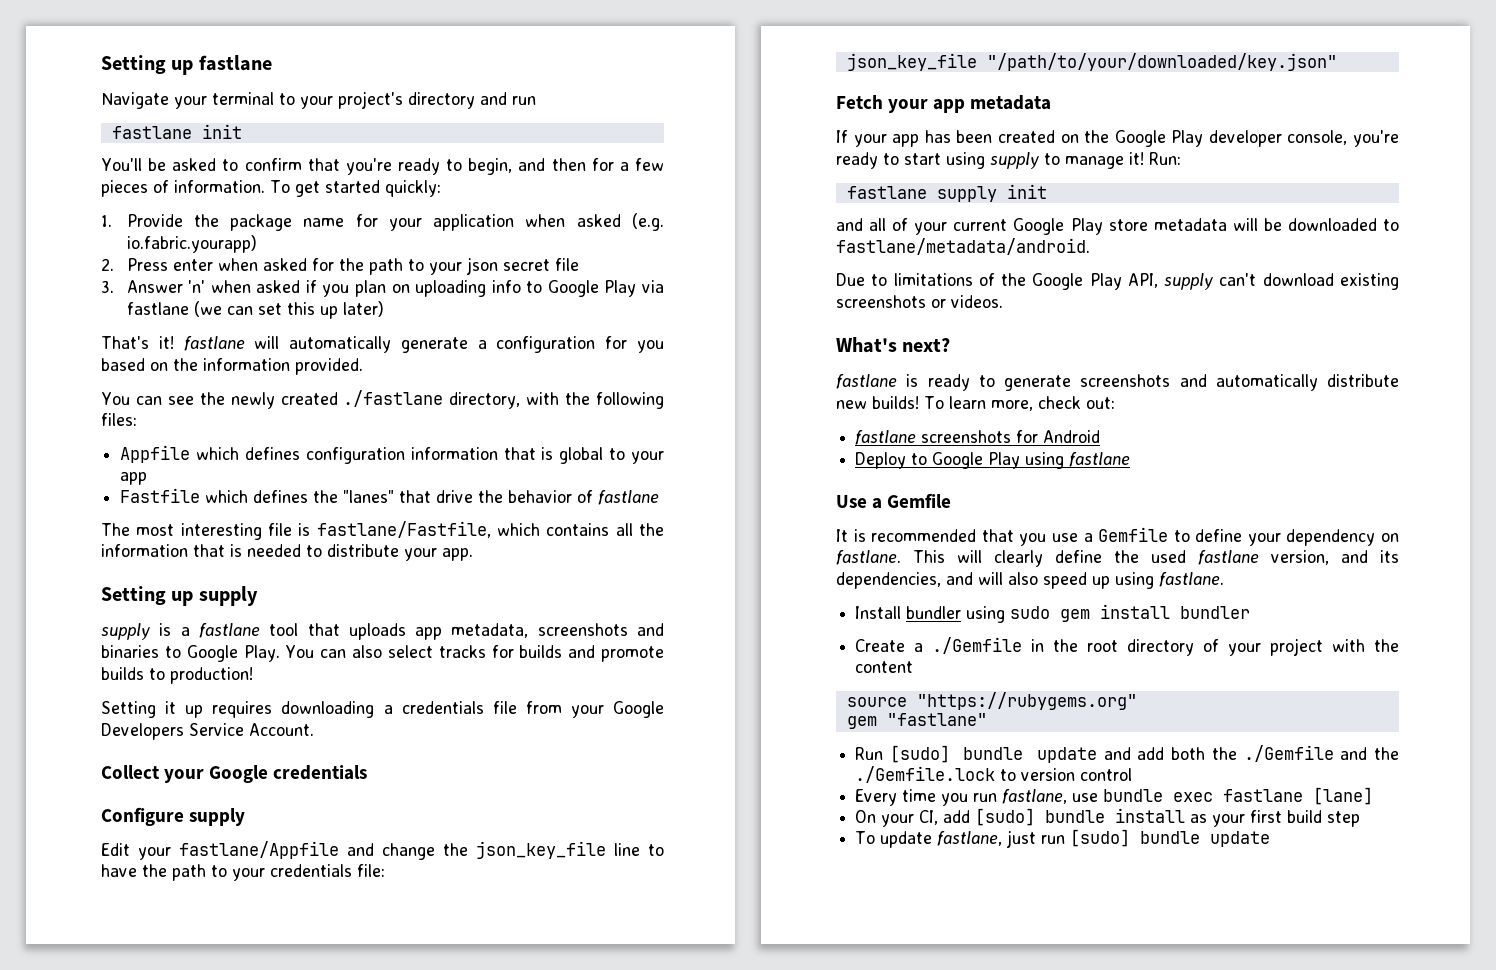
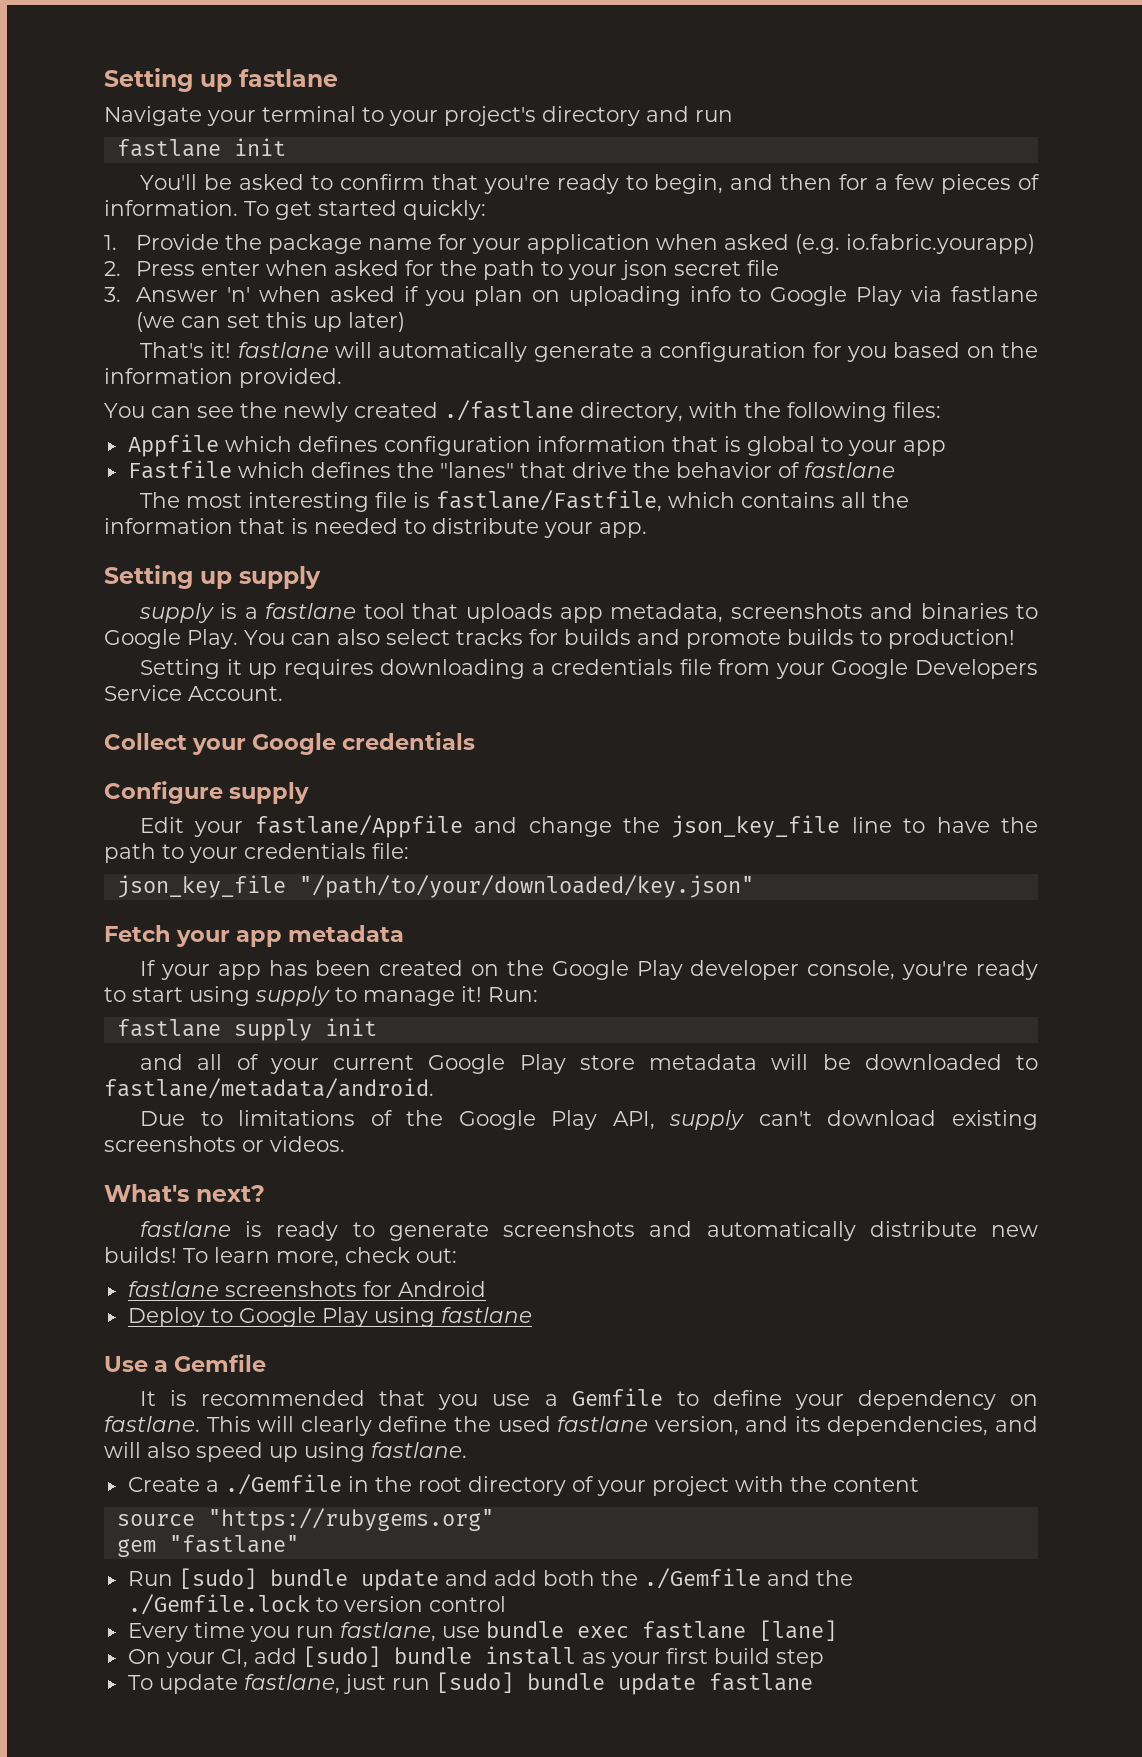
- Install bundler using sudo gem install bundler
- To update fastlane, just run [sudo] bundle update
+ To update fastlane, just run [sudo] bundle update fastlane

